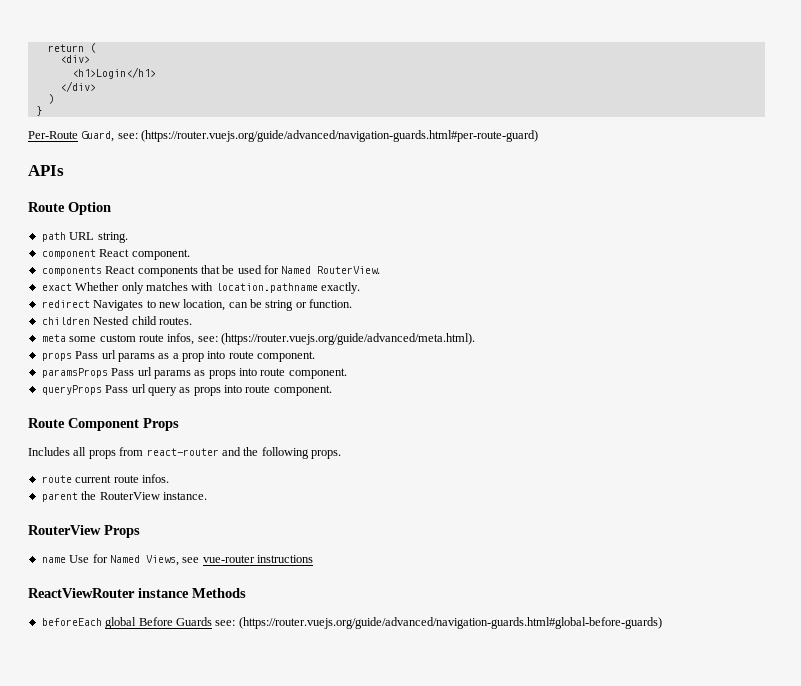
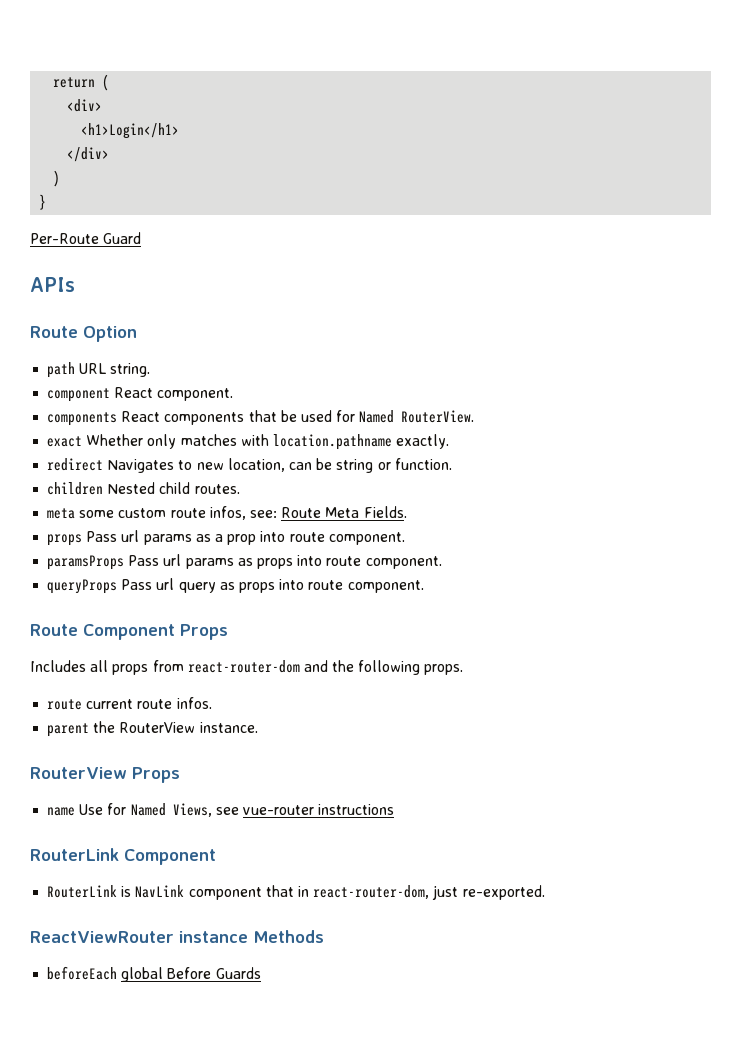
- Per-Route Guard, see: (https://router.vuejs.org/guide/advanced/navigation-guards.html#per-route-guard)
+ Per-Route Guard
- meta some custom route infos, see: (https://router.vuejs.org/guide/advanced/meta.html).
+ meta some custom route infos, see: Route Meta Fields.
- Includes all props from react-router and the following props.
+ Includes all props from react-router-dom and the following props.
+ RouterLink Component
+ RouterLink is NavLink component that in react-router-dom, just re-exported.
- beforeEach global Before Guards see: (https://router.vuejs.org/guide/advanced/navigation-guards.html#global-before-guards)
+ beforeEach global Before Guards

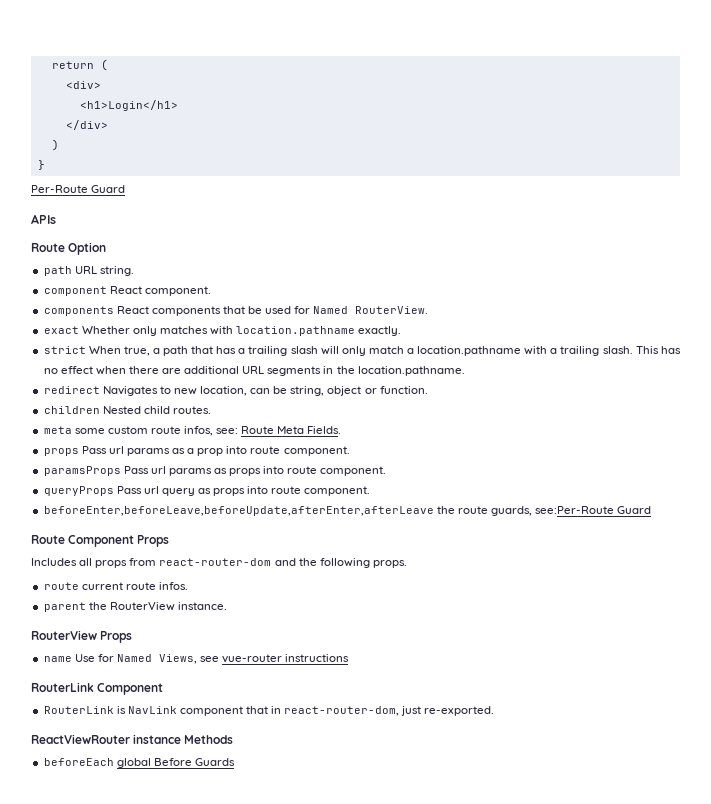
+ strict When true, a path that has a trailing slash will only match a location.pathname with a trailing slash. This has no effect when there are additional URL segments in the location.pathname.
- redirect Navigates to new location, can be string or function.
+ redirect Navigates to new location, can be string, object or function.
+ beforeEnter,beforeLeave,beforeUpdate,afterEnter,afterLeave the route guards, see:Per-Route Guard

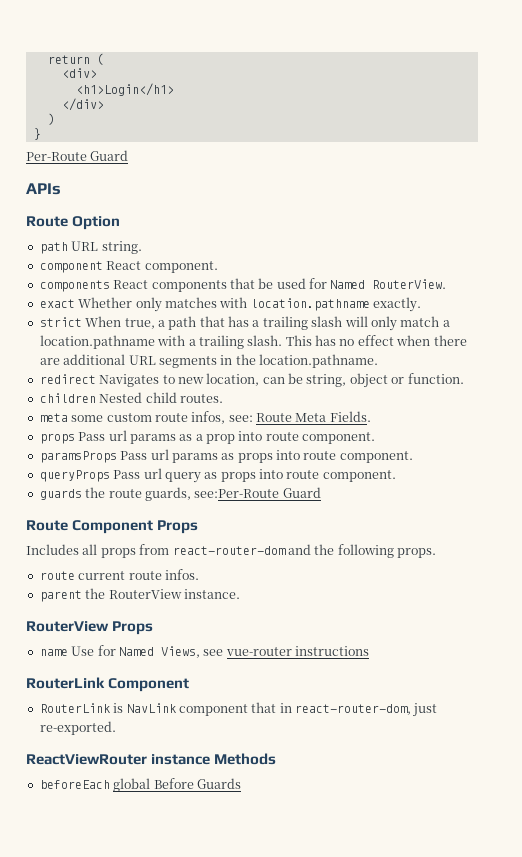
- beforeEnter,beforeLeave,beforeUpdate,afterEnter,afterLeave the route guards, see:Per-Route Guard
+ guards the route guards, see:Per-Route Guard

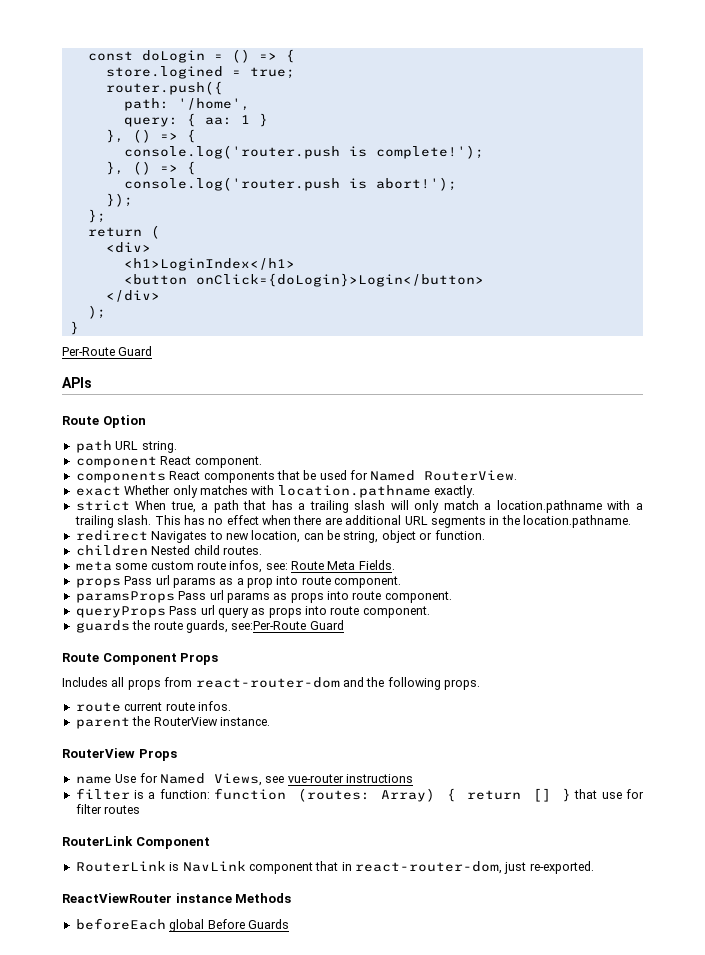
+ const doLogin = () => {
+ store.logined = true;
+ router.push({
+ path: '/home',
+ query: { aa: 1 }
+ }, () => {
+ console.log('router.push is complete!');
+ }, () => {
+ console.log('router.push is abort!');
+ });
+ };
- <h1>Login</h1>
+ <h1>LoginIndex</h1>
+ <button onClick={doLogin}>Login</button>
- )
+ );
+ filter is a function: function (routes: Array) { return [] } that use for filter routes

